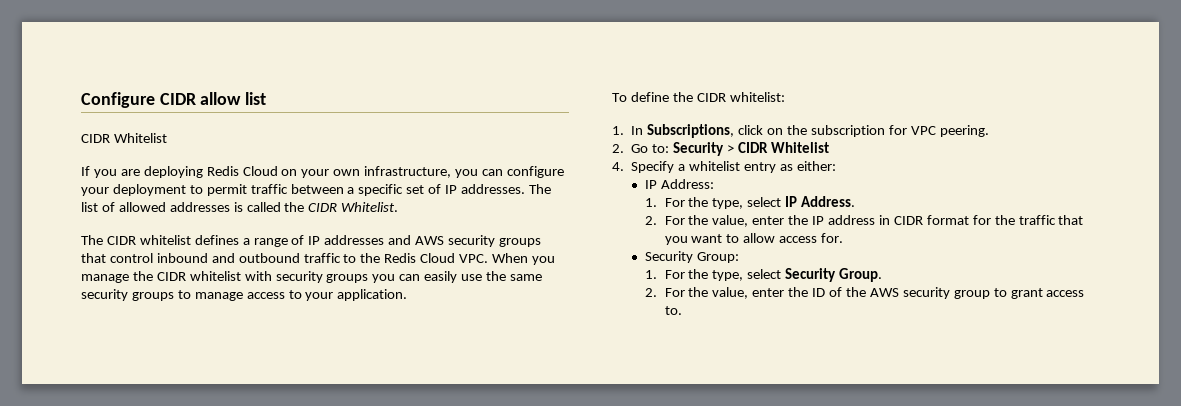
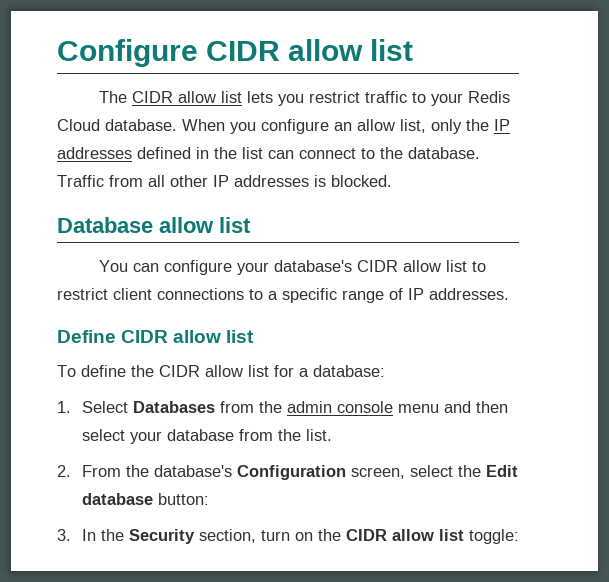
  Configure CIDR allow list
- CIDR Whitelist
- If you are deploying Redis Cloud on your own infrastructure, you can configure your deployment to permit traffic between a specific set of IP addresses. The list of allowed addresses is called the CIDR Whitelist.
- The CIDR whitelist defines a range of IP addresses and AWS security groups that control inbound and outbound traffic to the Redis Cloud VPC. When you manage the CIDR whitelist with security groups you can easily use the same security groups to manage access to your application.
- To define the CIDR whitelist:
- 1. In Subscriptions, click on the subscription for VPC peering.
- 2. Go to: Security > CIDR Whitelist
- 4. Specify a whitelist entry as either:
- IP Address:
- 1. For the type, select IP Address.
- 2. For the value, enter the IP address in CIDR format for the traffic that you want to allow access for.
- Security Group:
- 1. For the type, select Security Group.
- 2. For the value, enter the ID of the AWS security group to grant access to.
+ The CIDR allow list lets you restrict traffic to your Redis Cloud database. When you configure an allow list, only the IP addresses defined in the list can connect to the database. Traffic from all other IP addresses is blocked.
+ Database allow list
+ You can configure your database's CIDR allow list to restrict client connections to a specific range of IP addresses.
+ Define CIDR allow list
+ To define the CIDR allow list for a database:
+ 1. Select Databases from the admin console menu and then select your database from the list.
+ 2. From the database's Configuration screen, select the Edit database button:
+ 3. In the Security section, turn on the CIDR allow list toggle:

